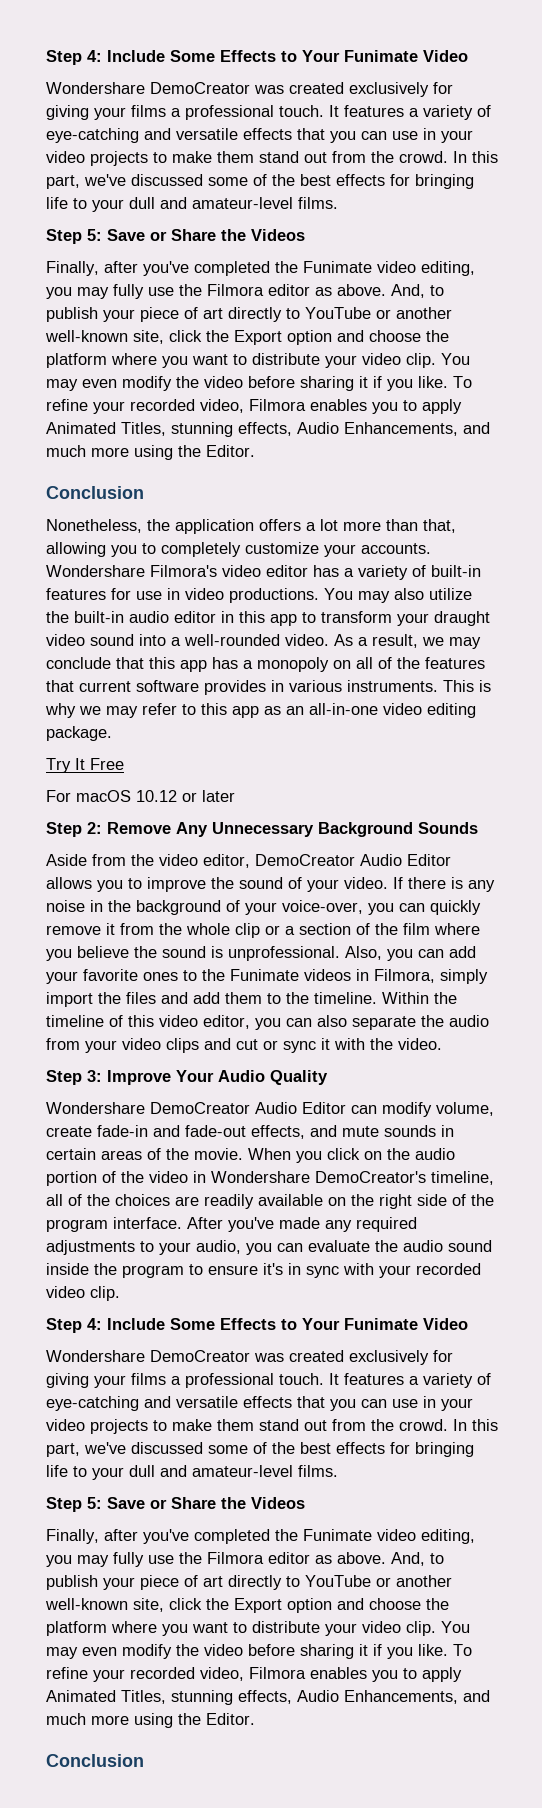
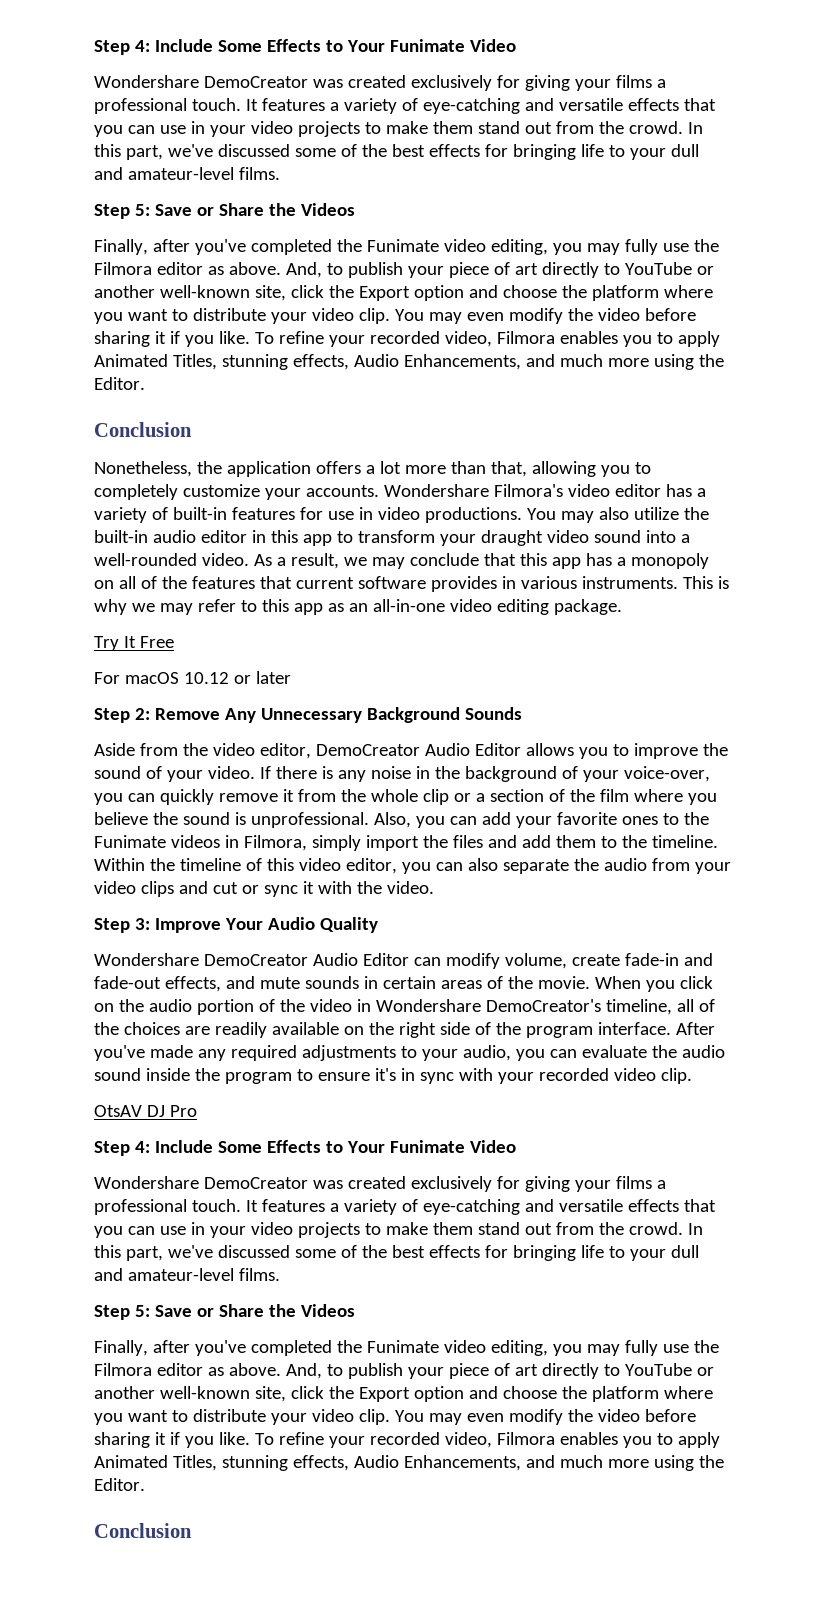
+ OtsAV DJ Pro

